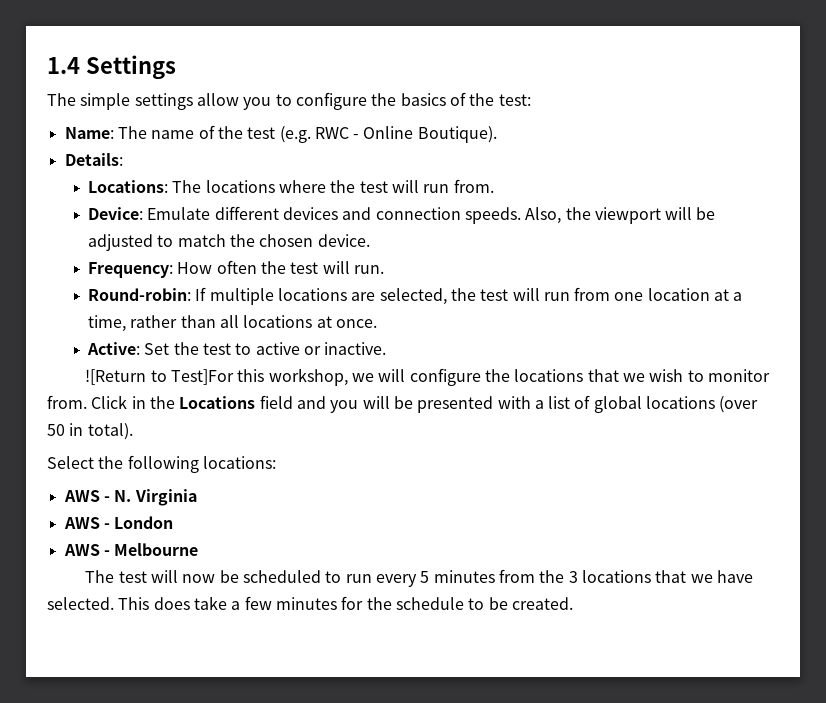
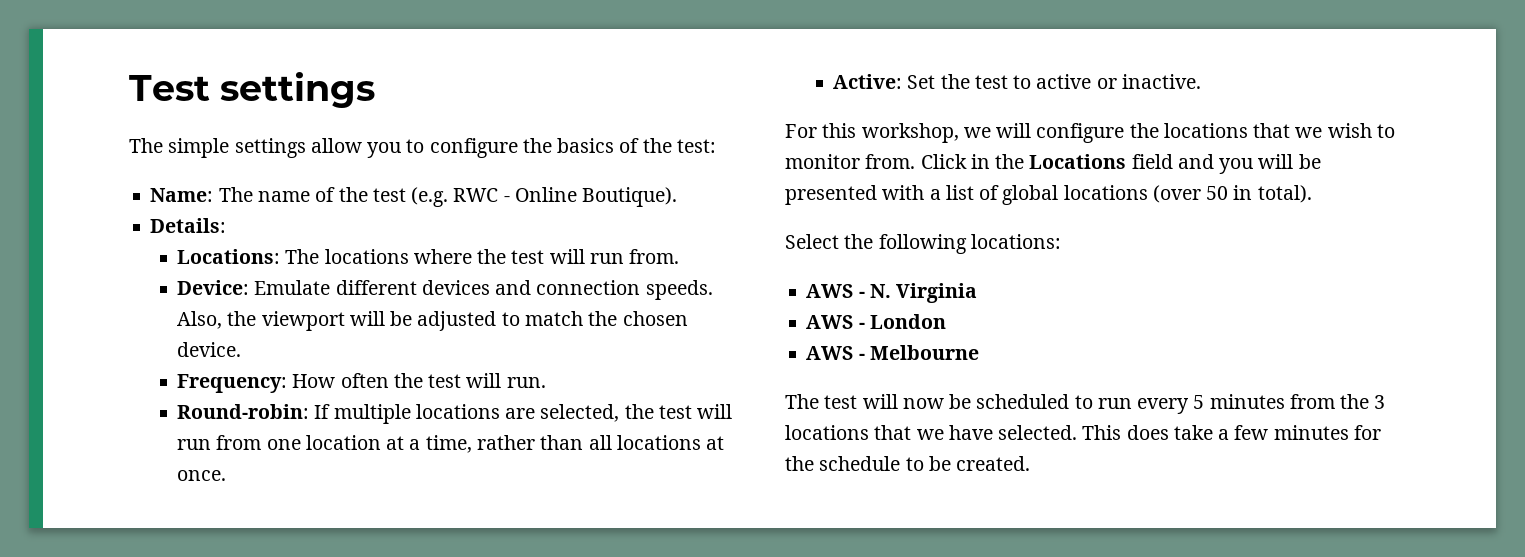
- 1.4 Settings
+ Test settings
- ![Return to Test]For this workshop, we will configure the locations that we wish to monitor from.
+ For this workshop, we will configure the locations that we wish to monitor from.

